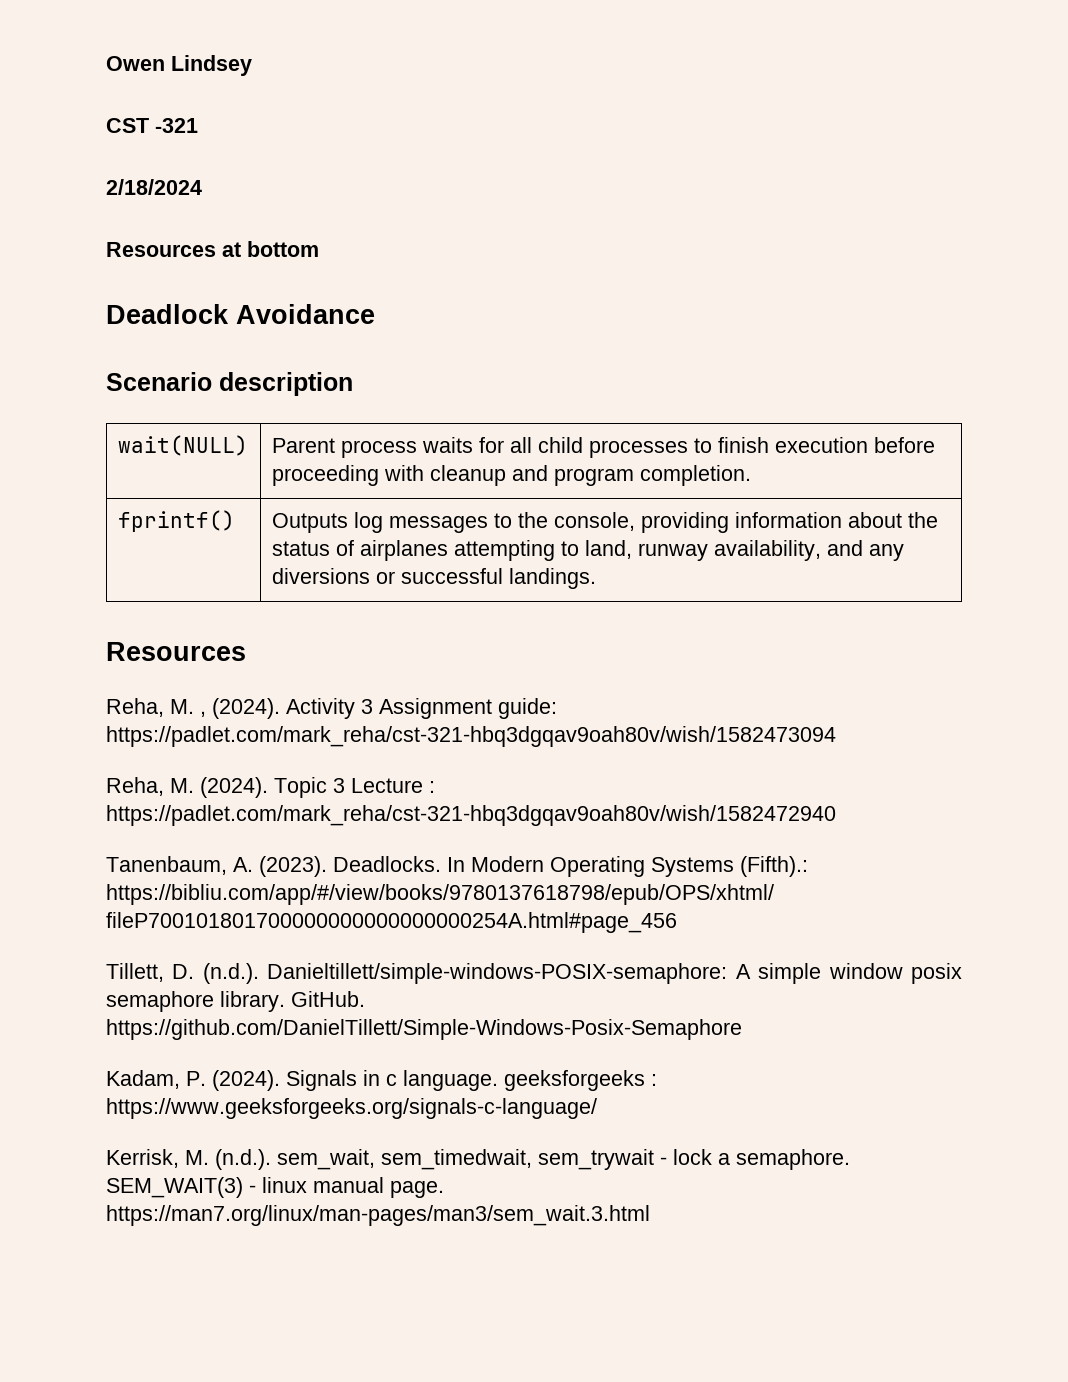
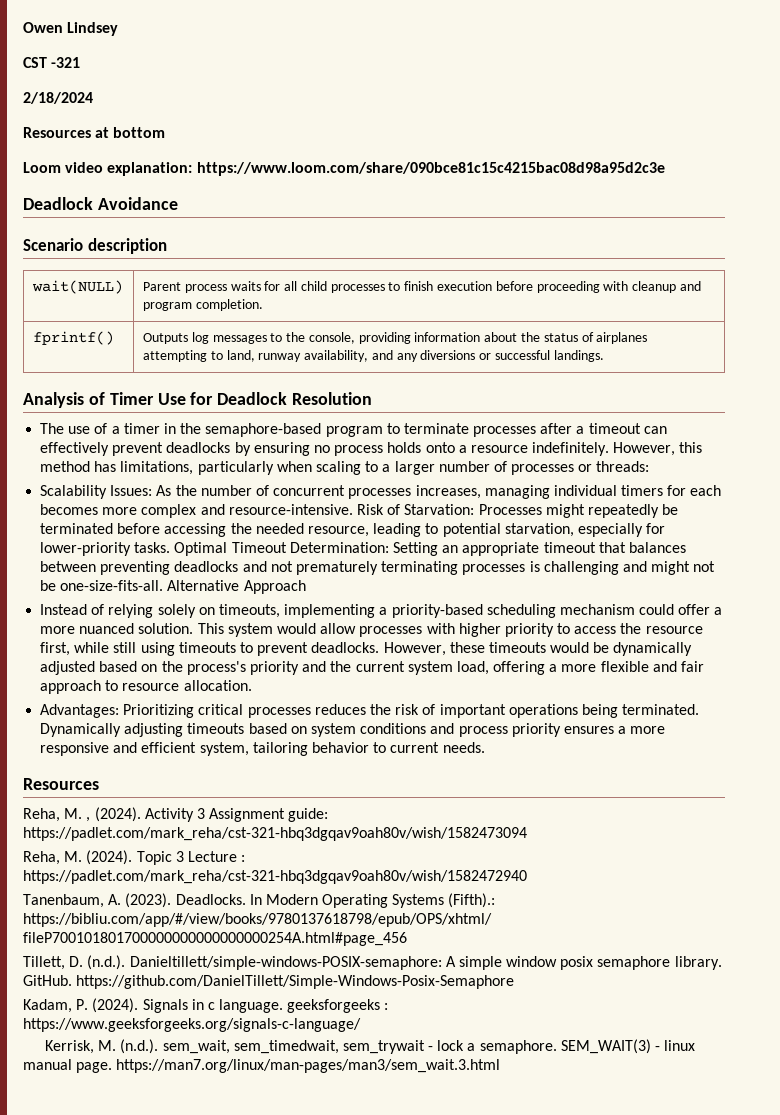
+ Loom video explanation: https://www.loom.com/share/090bce81c15c4215bac08d98a95d2c3e
+ Analysis of Timer Use for Deadlock Resolution
+ The use of a timer in the semaphore-based program to terminate processes after a timeout can effectively prevent deadlocks by ensuring no process holds onto a resource indefinitely. However, this method has limitations, particularly when scaling to a larger number of processes or threads:
+ Scalability Issues: As the number of concurrent processes increases, managing individual timers for each becomes more complex and resource-intensive. Risk of Starvation: Processes might repeatedly be terminated before accessing the needed resource, leading to potential starvation, especially for lower-priority tasks. Optimal Timeout Determination: Setting an appropriate timeout that balances between preventing deadlocks and not prematurely terminating processes is challenging and might not be one-size-fits-all. Alternative Approach
+ Instead of relying solely on timeouts, implementing a priority-based scheduling mechanism could offer a more nuanced solution. This system would allow processes with higher priority to access the resource first, while still using timeouts to prevent deadlocks. However, these timeouts would be dynamically adjusted based on the process's priority and the current system load, offering a more flexible and fair approach to resource allocation.
+ Advantages: Prioritizing critical processes reduces the risk of important operations being terminated. Dynamically adjusting timeouts based on system conditions and process priority ensures a more responsive and efficient system, tailoring behavior to current needs.

